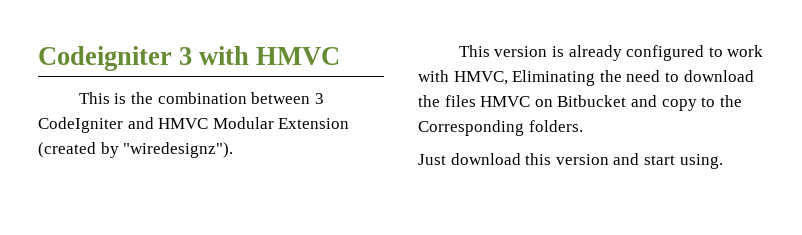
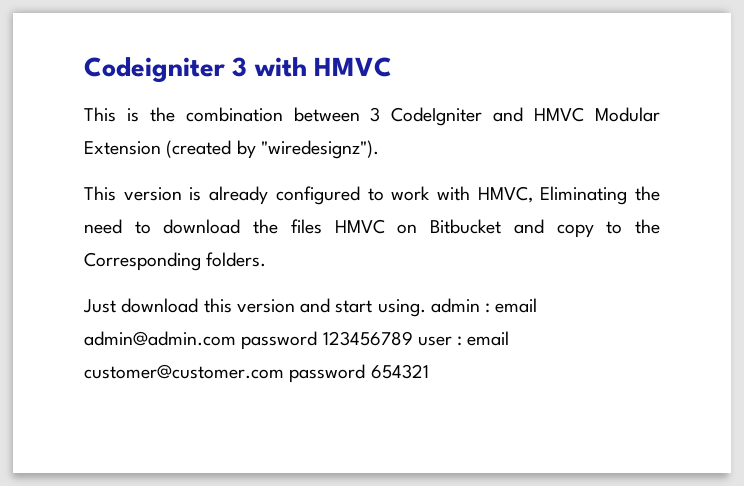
- Just download this version and start using.
+ Just download this version and start using. admin : email admin@admin.com password 123456789 user : email customer@customer.com password 654321

